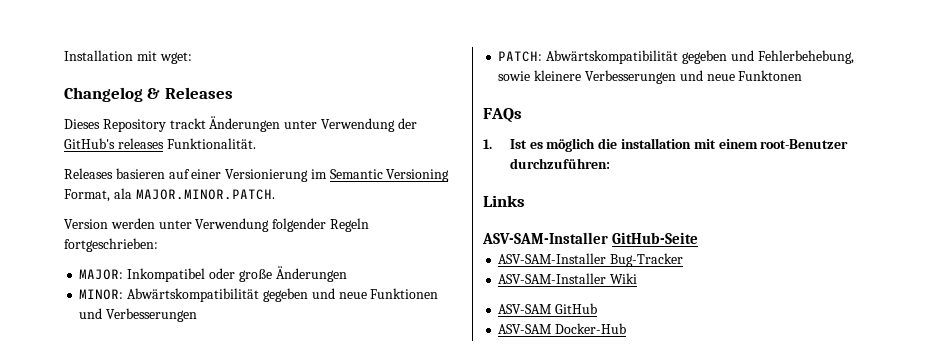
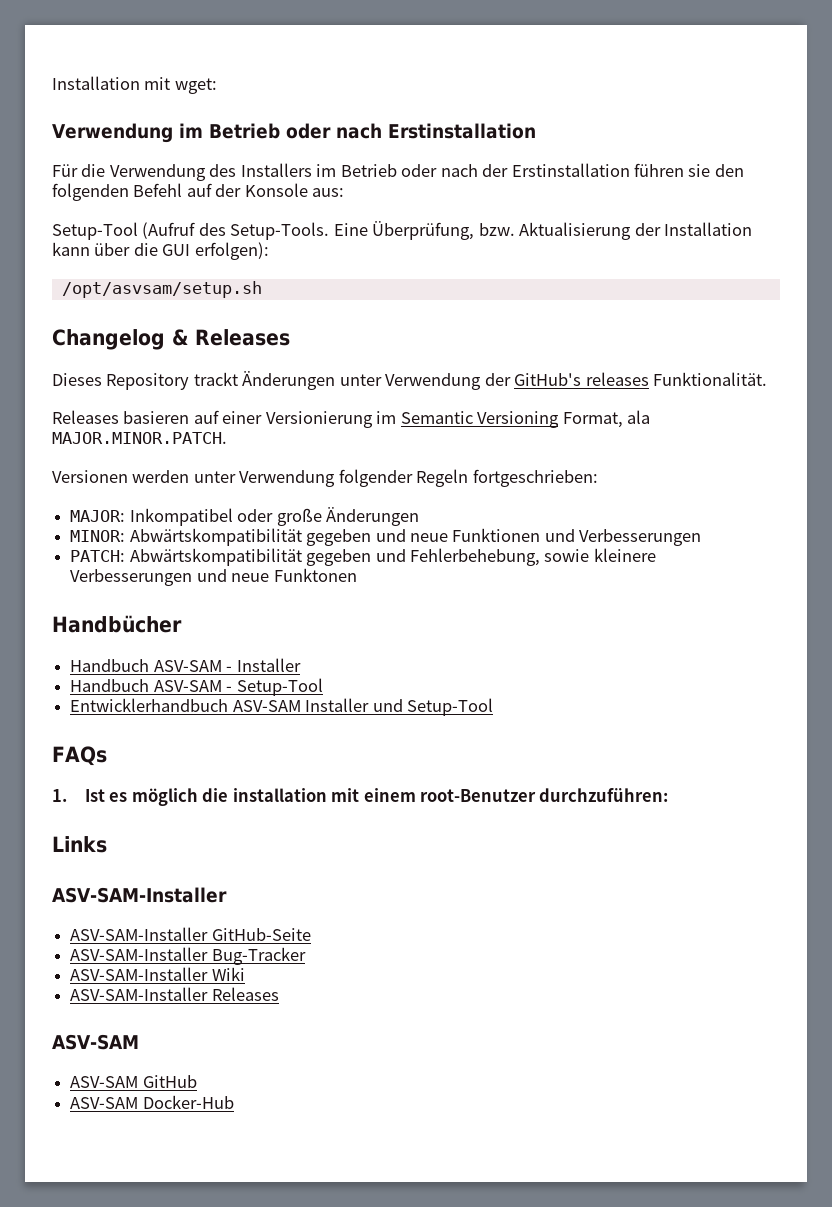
+ Verwendung im Betrieb oder nach Erstinstallation
+ Für die Verwendung des Installers im Betrieb oder nach der Erstinstallation führen sie den folgenden Befehl auf der Konsole aus:
+ Setup-Tool (Aufruf des Setup-Tools. Eine Überprüfung, bzw. Aktualisierung der Installation kann über die GUI erfolgen):
+ /opt/asvsam/setup.sh
- Version werden unter Verwendung folgender Regeln fortgeschrieben:
+ Versionen werden unter Verwendung folgender Regeln fortgeschrieben:
+ Handbücher
+ Handbuch ASV-SAM - Installer
+ Handbuch ASV-SAM - Setup-Tool
+ Entwicklerhandbuch ASV-SAM Installer und Setup-Tool
  Links
+ ASV-SAM-Installer
+ ASV-SAM-Installer Releases
+ ASV-SAM

